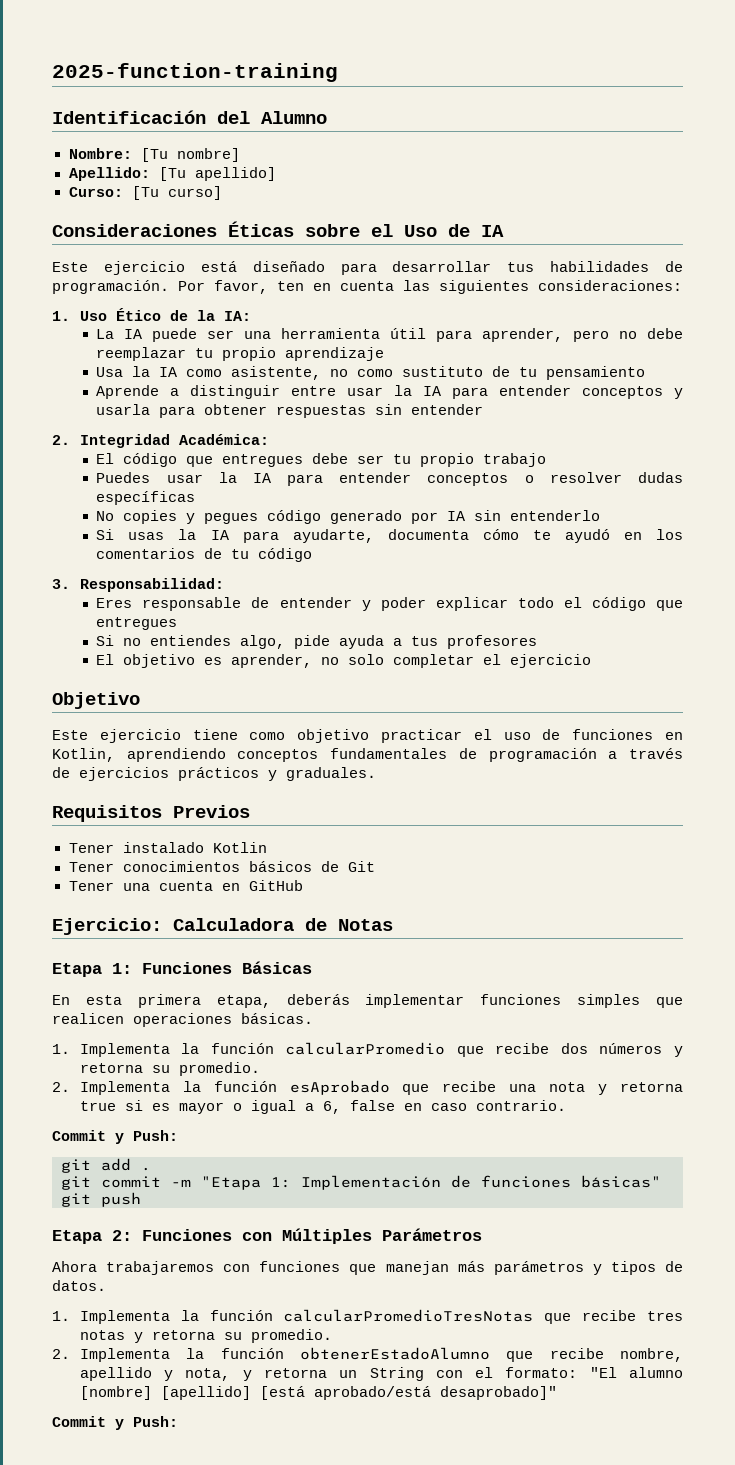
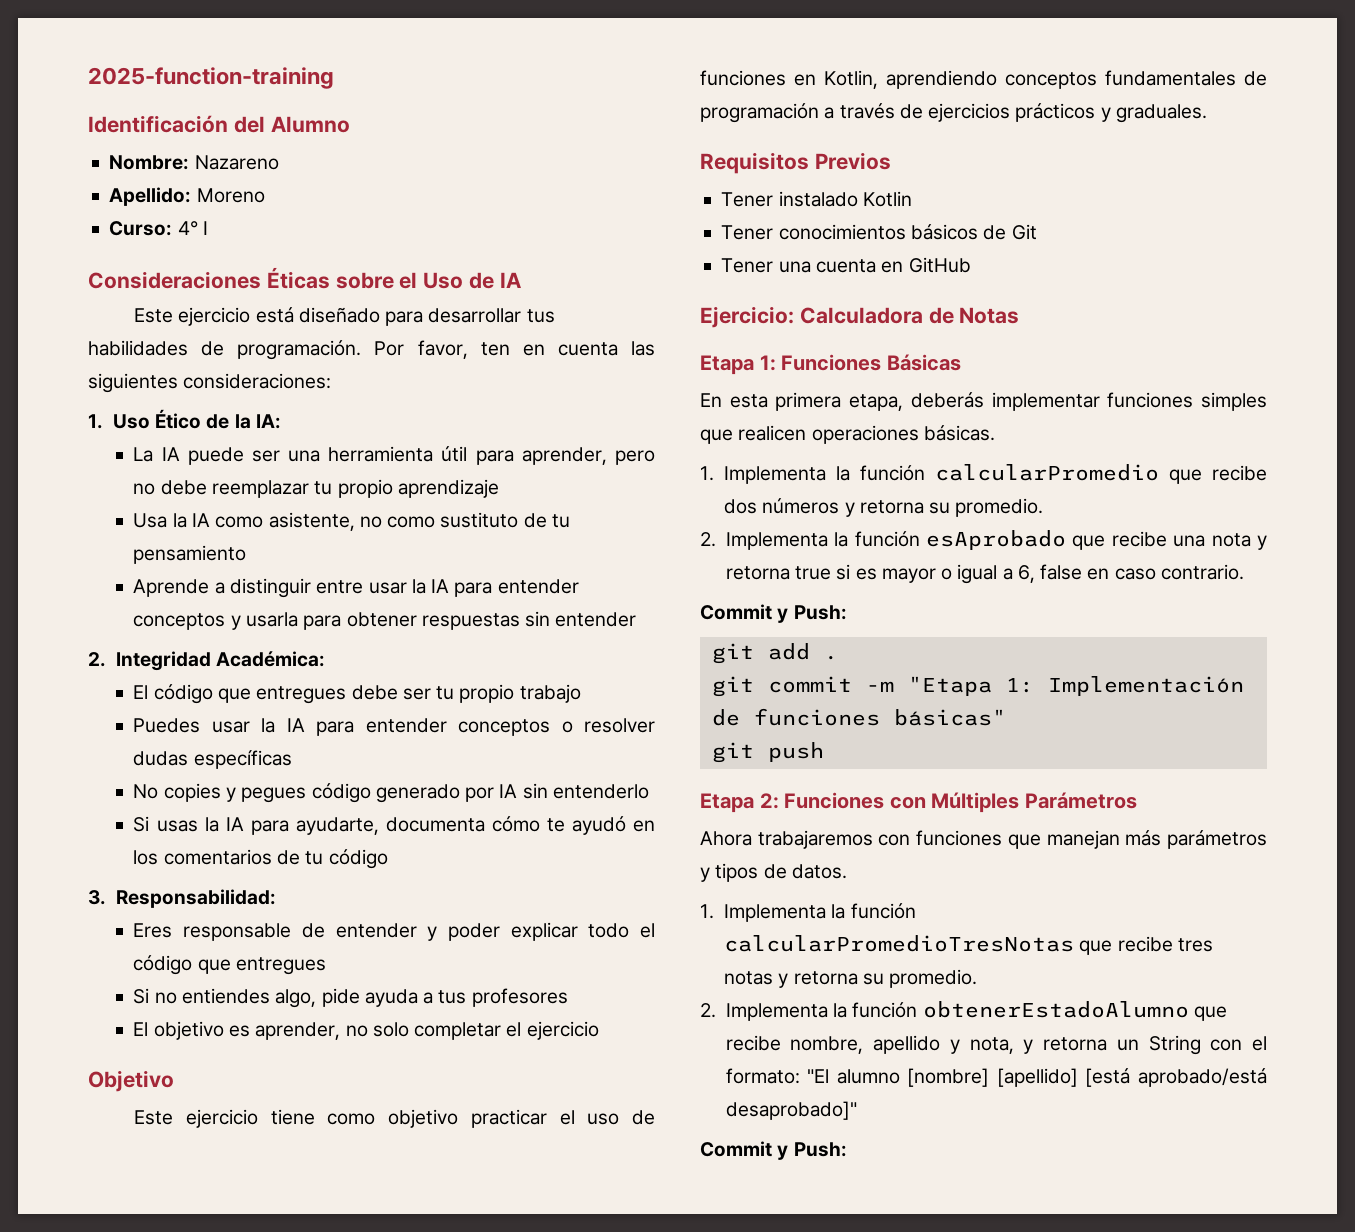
- Nombre: [Tu nombre]
+ Nombre: Nazareno
- Apellido: [Tu apellido]
+ Apellido: Moreno
- Curso: [Tu curso]
+ Curso: 4° I

